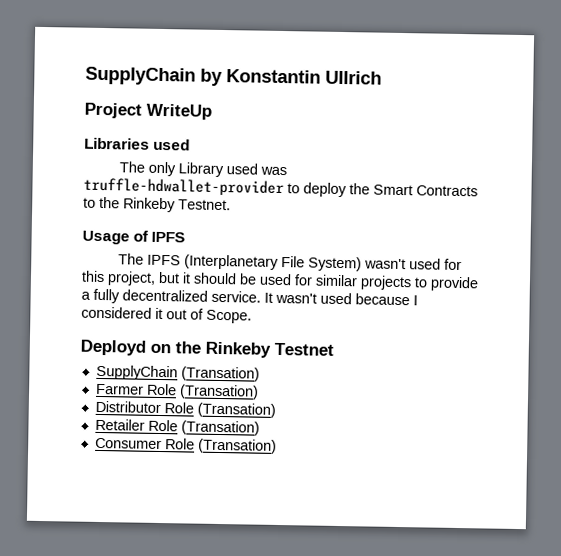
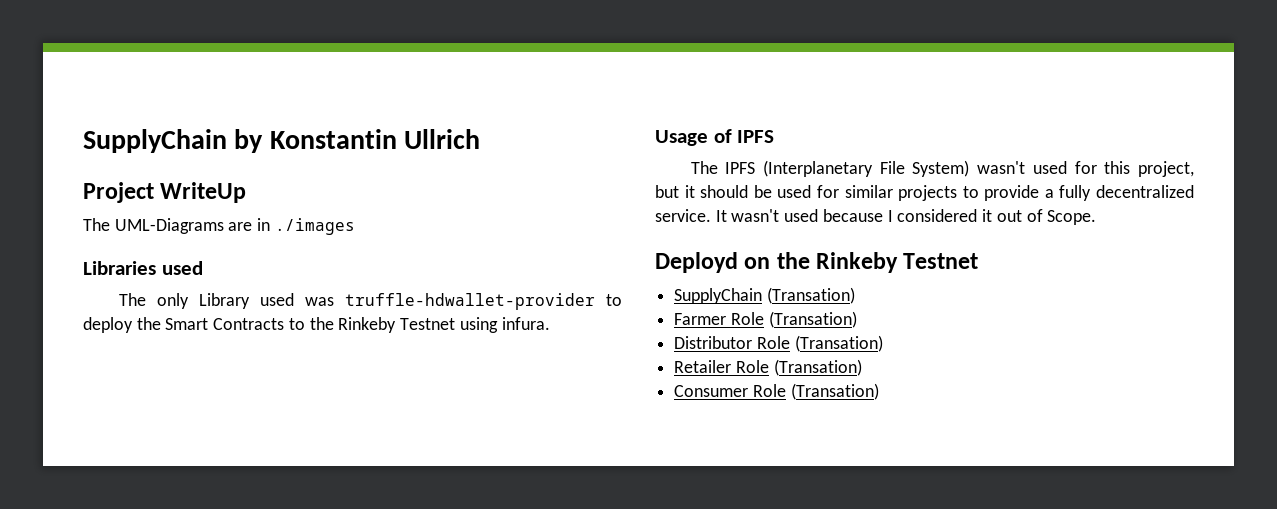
+ The UML-Diagrams are in ./images
- The only Library used was truffle-hdwallet-provider to deploy the Smart Contracts to the Rinkeby Testnet.
+ The only Library used was truffle-hdwallet-provider to deploy the Smart Contracts to the Rinkeby Testnet using infura.

